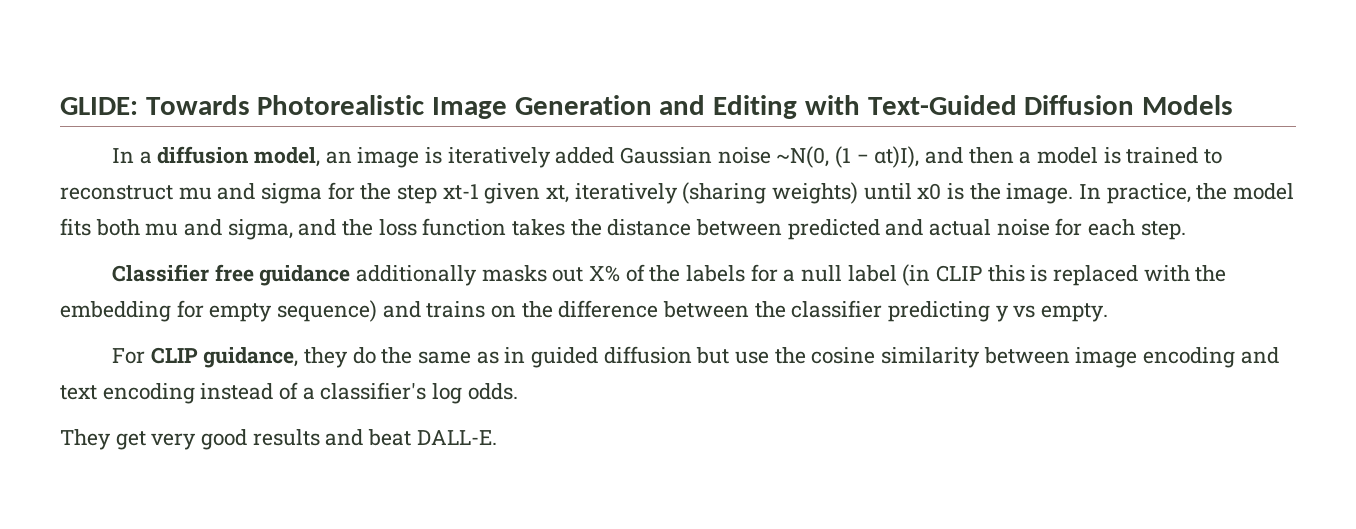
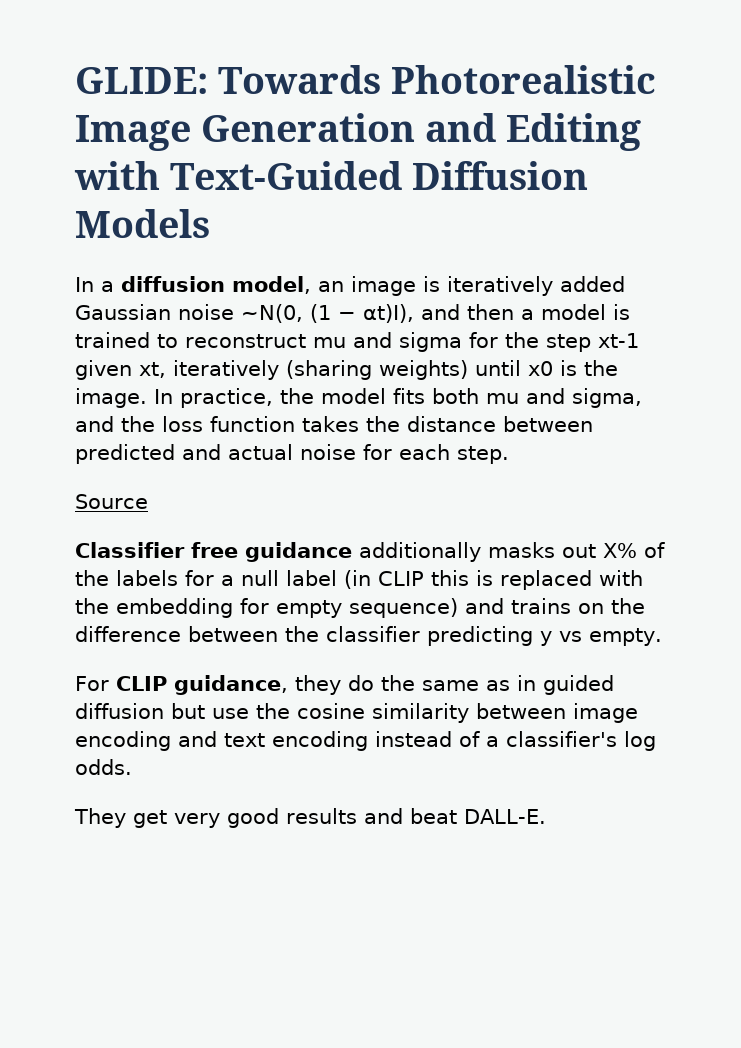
+ Source

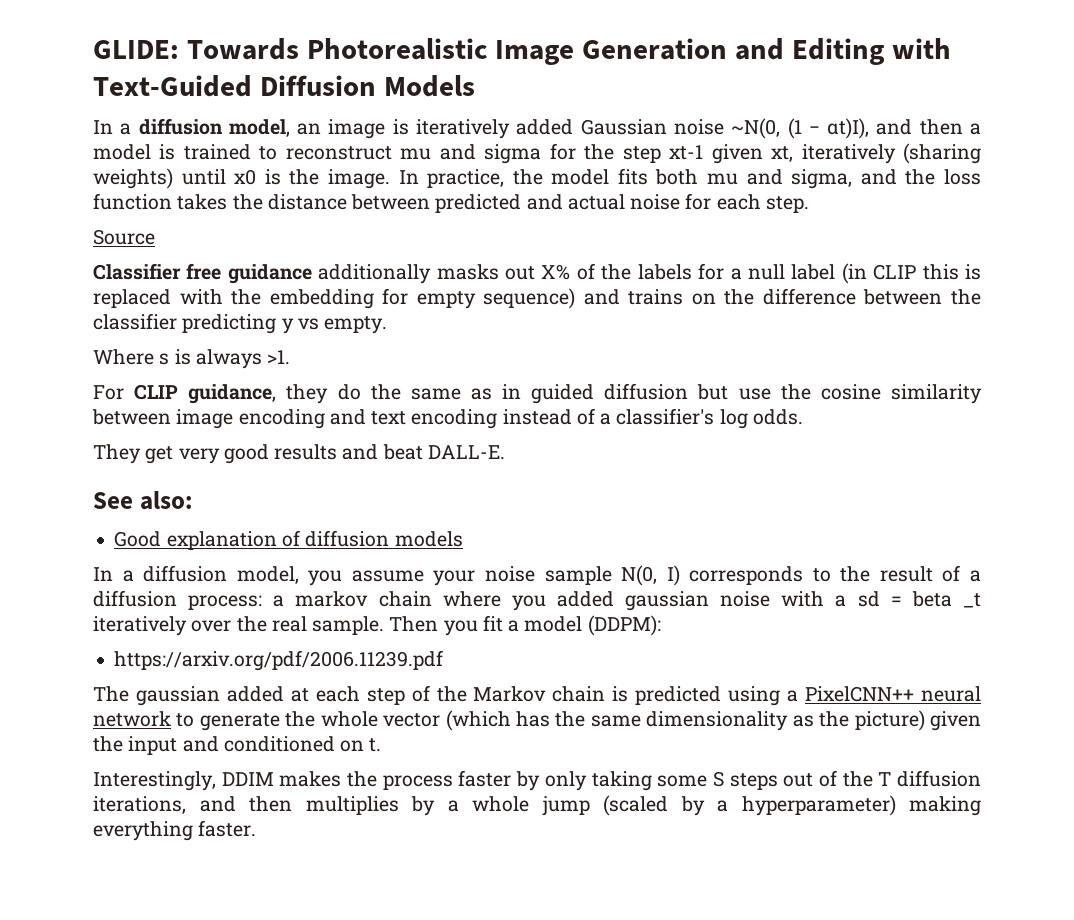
+ Where s is always >1.
+ See also:
+ Good explanation of diffusion models
+ In a diffusion model, you assume your noise sample N(0, I) corresponds to the result of a diffusion process: a markov chain where you added gaussian noise with a sd = beta _t iteratively over the real sample. Then you fit a model (DDPM):
+ https://arxiv.org/pdf/2006.11239.pdf
+ The gaussian added at each step of the Markov chain is predicted using a PixelCNN++ neural network to generate the whole vector (which has the same dimensionality as the picture) given the input and conditioned on t.
+ Interestingly, DDIM makes the process faster by only taking some S steps out of the T diffusion iterations, and then multiplies by a whole jump (scaled by a hyperparameter) making everything faster.

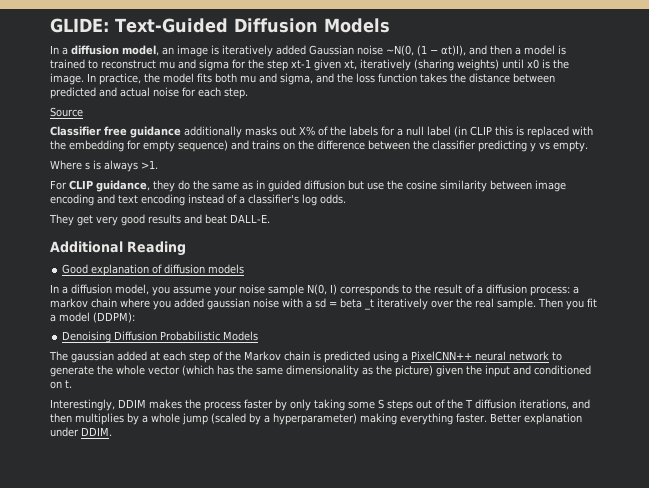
- GLIDE: Towards Photorealistic Image Generation and Editing with Text-Guided Diffusion Models
+ GLIDE: Text-Guided Diffusion Models
- See also:
+ Additional Reading
- https://arxiv.org/pdf/2006.11239.pdf
+ Denoising Diffusion Probabilistic Models
+ Better explanation under DDIM.

